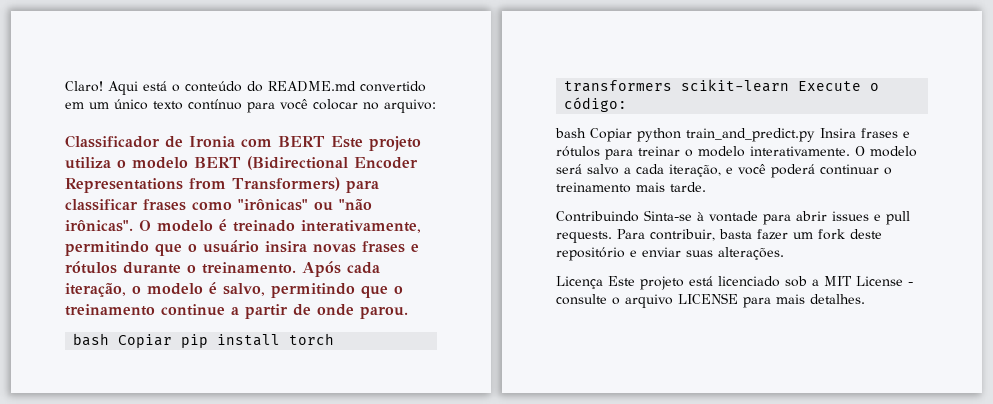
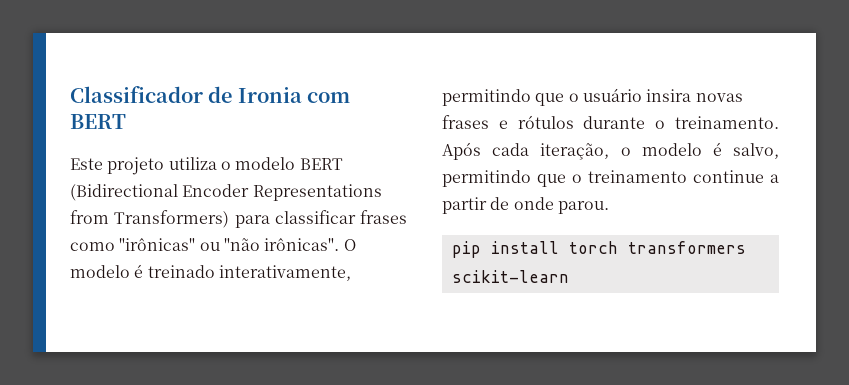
- Claro! Aqui está o conteúdo do README.md convertido em um único texto contínuo para você colocar no arquivo:
- Classificador de Ironia com BERT Este projeto utiliza o modelo BERT (Bidirectional Encoder Representations from Transformers) para classificar frases como "irônicas" ou "não irônicas".
+ Classificador de Ironia com BERT
+ Este projeto utiliza o modelo BERT (Bidirectional Encoder Representations from Transformers) para classificar frases como "irônicas" ou "não irônicas".
- bash Copiar pip install torch transformers scikit-learn Execute o código:
- bash Copiar python train_and_predict.py Insira frases e rótulos para treinar o modelo interativamente. O modelo será salvo a cada iteração, e você poderá continuar o treinamento mais tarde.
- Contribuindo Sinta-se à vontade para abrir issues e pull requests. Para contribuir, basta fazer um fork deste repositório e enviar suas alterações.
- Licença Este projeto está licenciado sob a MIT License - consulte o arquivo LICENSE para mais detalhes.
+ pip install torch transformers scikit-learn

